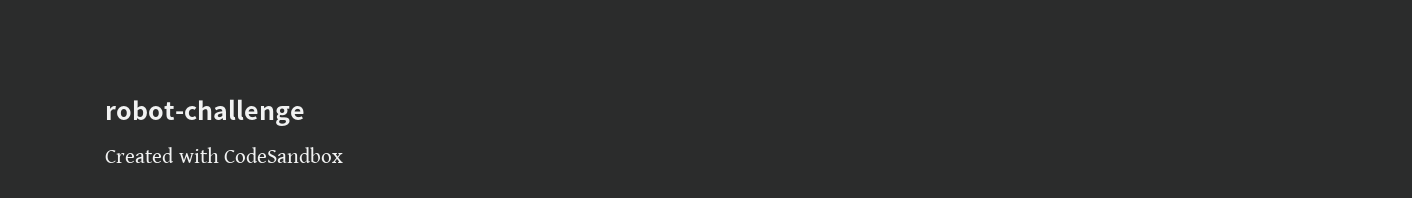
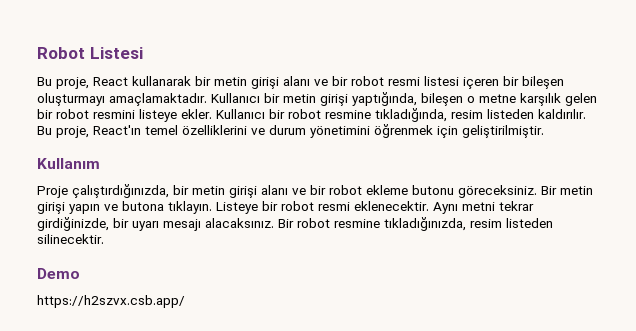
- robot-challenge
- Created with CodeSandbox
+ Robot Listesi
+ Bu proje, React kullanarak bir metin girişi alanı ve bir robot resmi listesi içeren bir bileşen oluşturmayı amaçlamaktadır. Kullanıcı bir metin girişi yaptığında, bileşen o metne karşılık gelen bir robot resmini listeye ekler. Kullanıcı bir robot resmine tıkladığında, resim listeden kaldırılır. Bu proje, React'ın temel özelliklerini ve durum yönetimini öğrenmek için geliştirilmiştir.
+ Kullanım
+ Proje çalıştırdığınızda, bir metin girişi alanı ve bir robot ekleme butonu göreceksiniz. Bir metin girişi yapın ve butona tıklayın. Listeye bir robot resmi eklenecektir. Aynı metni tekrar girdiğinizde, bir uyarı mesajı alacaksınız. Bir robot resmine tıkladığınızda, resim listeden silinecektir.
+ Demo
+ https://h2szvx.csb.app/

